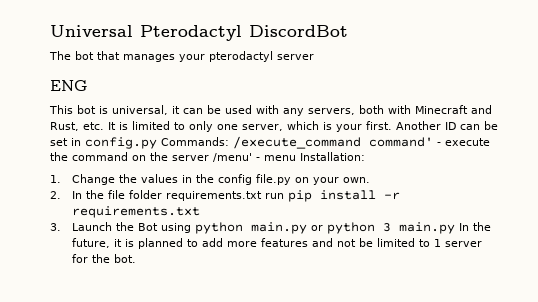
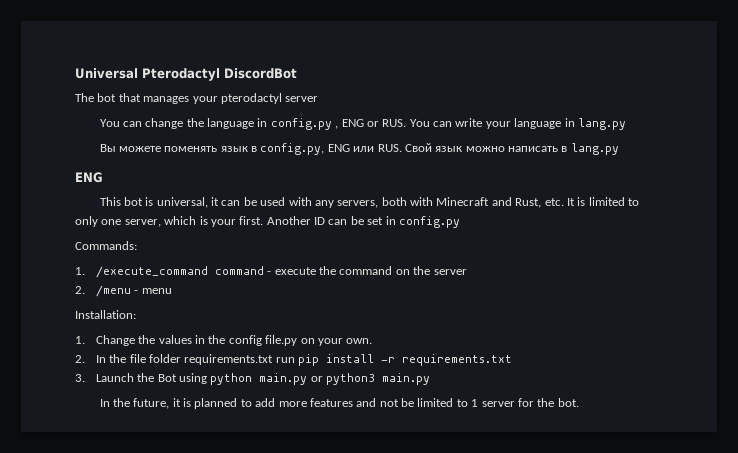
+ You can change the language in config.py , ENG or RUS. You can write your language in lang.py
+ Вы можете поменять язык в config.py, ENG или RUS. Свой язык можно написать в lang.py
- Another ID can be set in config.py Commands: /execute_command command' - execute the command on the server /menu' - menu Installation:
+ Another ID can be set in config.py
+ Commands:
+ 1. /execute_command command - execute the command on the server
+ 2. /menu - menu
+ Installation:
- 3. Launch the Bot using python main.py or python 3 main.py In the future, it is planned to add more features and not be limited to 1 server for the bot.
+ 3. Launch the Bot using python main.py or python3 main.py
+ In the future, it is planned to add more features and not be limited to 1 server for the bot.

